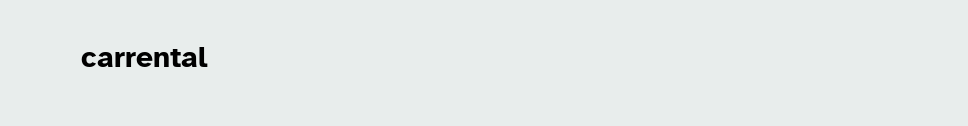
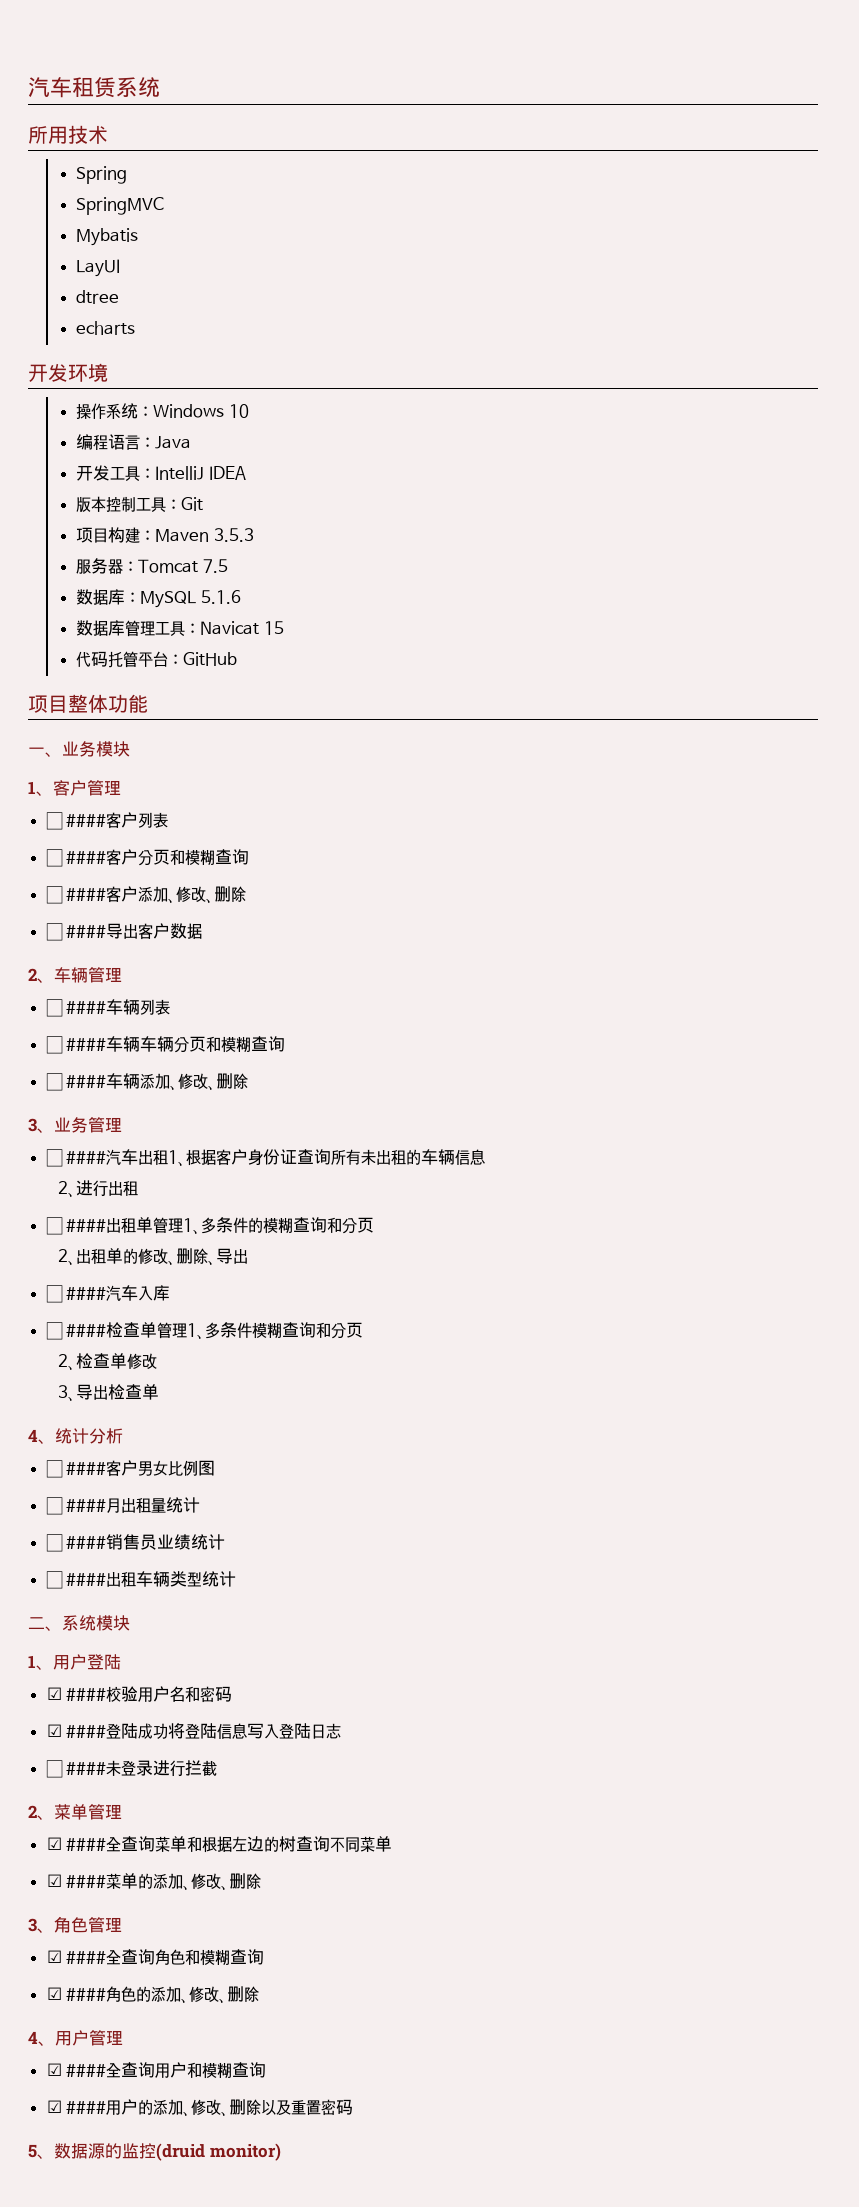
- carrental
+ 汽车租赁系统
+ 所用技术
+ Spring
+ SpringMVC
+ Mybatis
+ LayUI
+ dtree
+ echarts
+ 开发环境
+ 操作系统：Windows 10
+ 编程语言：Java
+ 开发工具：IntelliJ IDEA
+ 版本控制工具：Git
+ 项目构建：Maven 3.5.3
+ 服务器：Tomcat 7.5
+ 数据库：MySQL 5.1.6
+ 数据库管理工具：Navicat 15
+ 代码托管平台：GitHub
+ 项目整体功能
+ 一、业务模块
+ 1、客户管理
+ ☐ ####客户列表
+ ☐ ####客户分页和模糊查询
+ ☐ ####客户添加、修改、删除
+ ☐ ####导出客户数据
+ 2、车辆管理
+ ☐ ####车辆列表
+ ☐ ####车辆车辆分页和模糊查询
+ ☐ ####车辆添加、修改、删除
+ 3、业务管理
+ ☐ ####汽车出租1、根据客户身份证查询所有未出租的车辆信息
+ 2、进行出租
+ ☐ ####出租单管理1、多条件的模糊查询和分页
+ 2、出租单的修改、删除、导出
+ ☐ ####汽车入库
+ ☐ ####检查单管理1、多条件模糊查询和分页
+ 2、检查单修改
+ 3、导出检查单
+ 4、统计分析
+ ☐ ####客户男女比例图
+ ☐ ####月出租量统计
+ ☐ ####销售员业绩统计
+ ☐ ####出租车辆类型统计
+ 二、系统模块
+ 1、用户登陆
+ ☑ ####校验用户名和密码
+ ☑ ####登陆成功将登陆信息写入登陆日志
+ ☐ ####未登录进行拦截
+ 2、菜单管理
+ ☑ ####全查询菜单和根据左边的树查询不同菜单
+ ☑ ####菜单的添加、修改、删除
+ 3、角色管理
+ ☑ ####全查询角色和模糊查询
+ ☑ ####角色的添加、修改、删除
+ 4、用户管理
+ ☑ ####全查询用户和模糊查询
+ ☑ ####用户的添加、修改、删除以及重置密码
+ 5、数据源的监控(druid monitor)

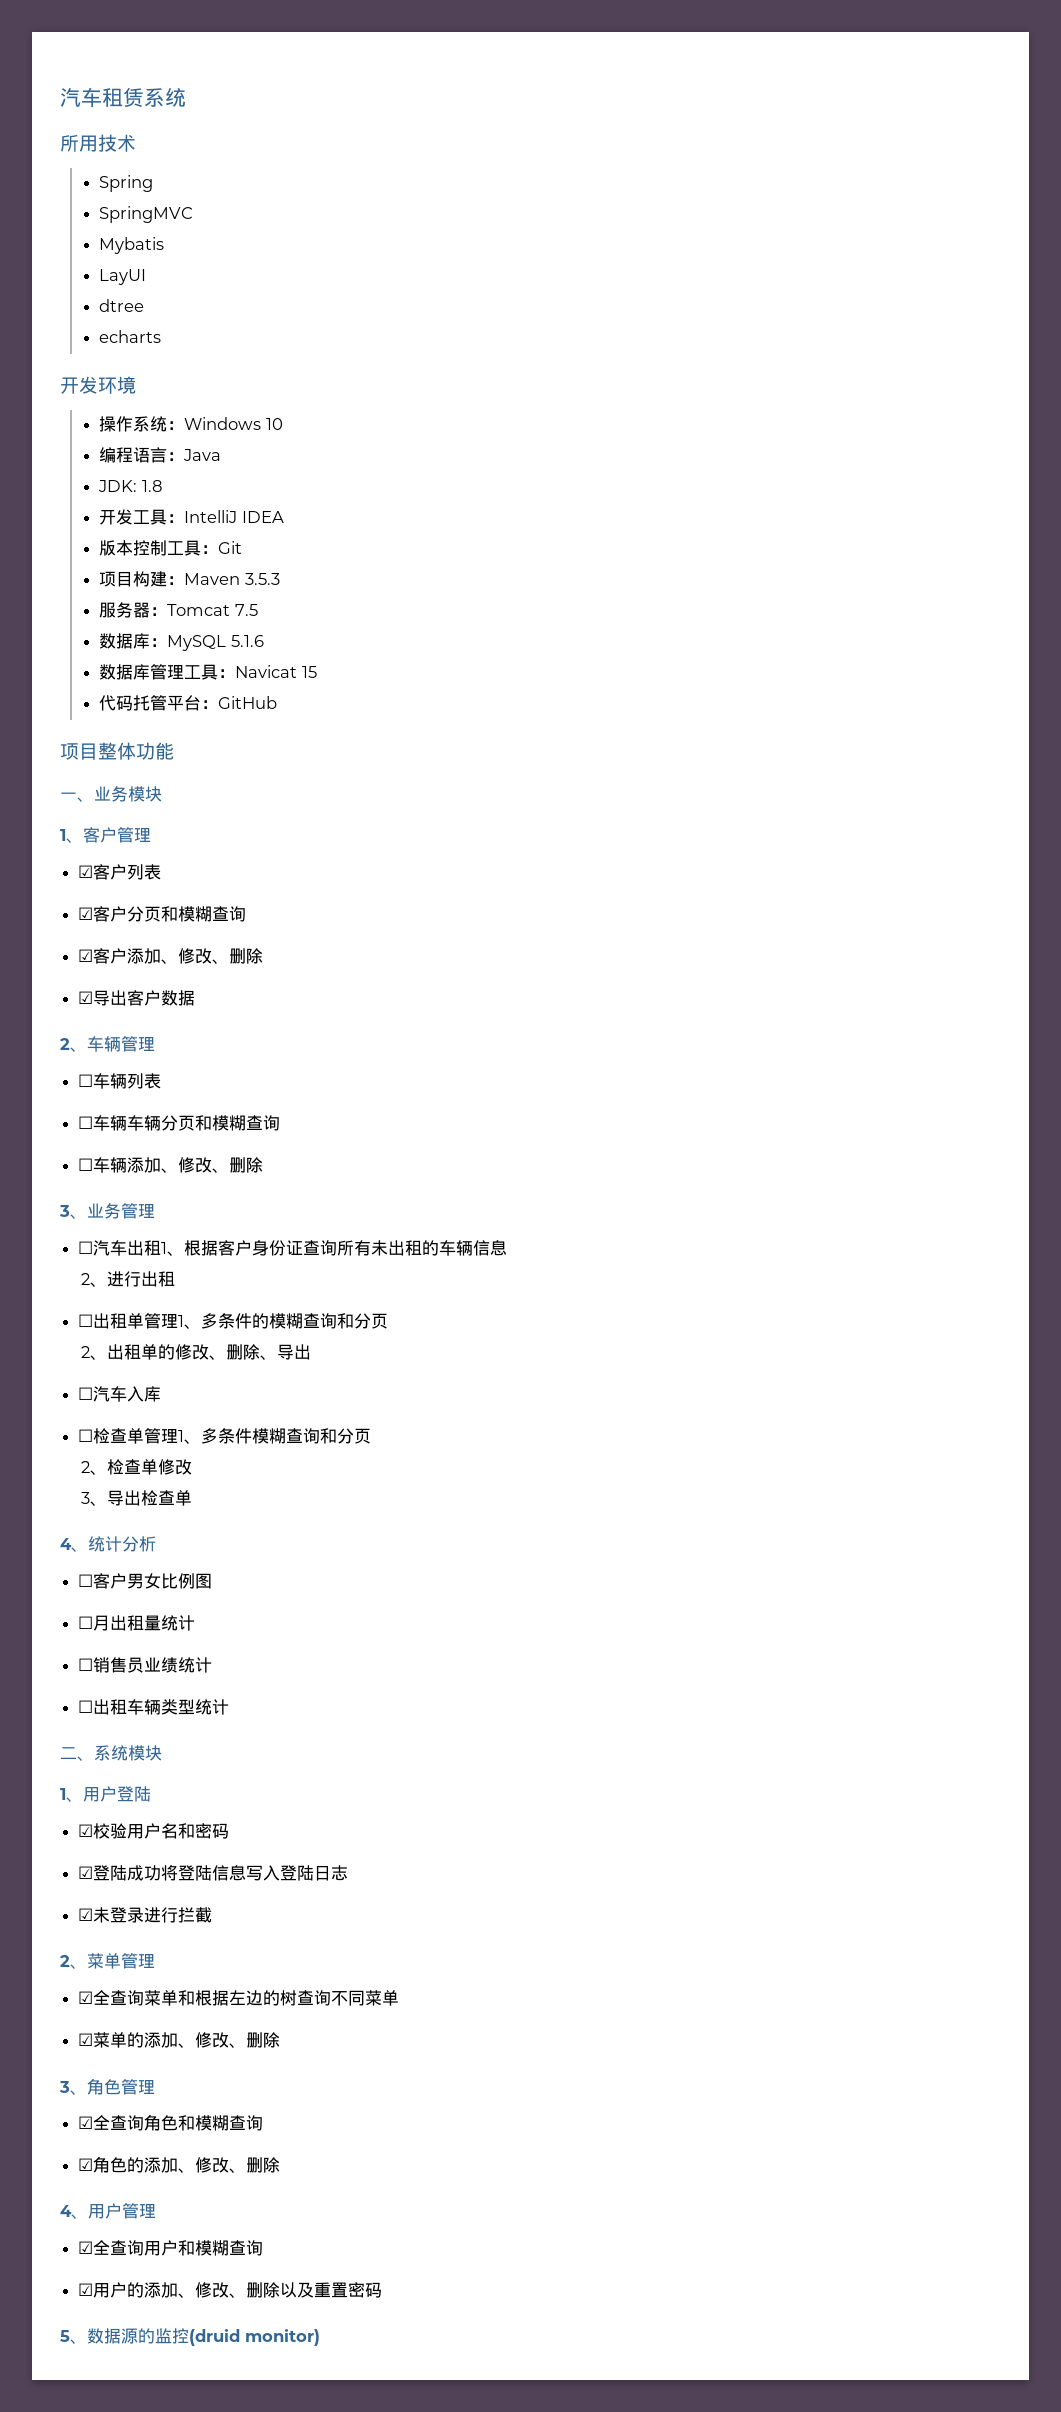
+ JDK: 1.8
- ☐ ####客户列表
+ ☑客户列表
- ☐ ####客户分页和模糊查询
+ ☑客户分页和模糊查询
- ☐ ####客户添加、修改、删除
+ ☑客户添加、修改、删除
- ☐ ####导出客户数据
+ ☑导出客户数据
- ☐ ####车辆列表
+ ☐车辆列表
- ☐ ####车辆车辆分页和模糊查询
+ ☐车辆车辆分页和模糊查询
- ☐ ####车辆添加、修改、删除
+ ☐车辆添加、修改、删除
- ☐ ####汽车出租1、根据客户身份证查询所有未出租的车辆信息
+ ☐汽车出租1、根据客户身份证查询所有未出租的车辆信息
- ☐ ####出租单管理1、多条件的模糊查询和分页
+ ☐出租单管理1、多条件的模糊查询和分页
- ☐ ####汽车入库
+ ☐汽车入库
- ☐ ####检查单管理1、多条件模糊查询和分页
+ ☐检查单管理1、多条件模糊查询和分页
- ☐ ####客户男女比例图
+ ☐客户男女比例图
- ☐ ####月出租量统计
+ ☐月出租量统计
- ☐ ####销售员业绩统计
+ ☐销售员业绩统计
- ☐ ####出租车辆类型统计
+ ☐出租车辆类型统计
- ☑ ####校验用户名和密码
+ ☑校验用户名和密码
- ☑ ####登陆成功将登陆信息写入登陆日志
+ ☑登陆成功将登陆信息写入登陆日志
- ☐ ####未登录进行拦截
+ ☑未登录进行拦截
- ☑ ####全查询菜单和根据左边的树查询不同菜单
+ ☑全查询菜单和根据左边的树查询不同菜单
- ☑ ####菜单的添加、修改、删除
+ ☑菜单的添加、修改、删除
- ☑ ####全查询角色和模糊查询
+ ☑全查询角色和模糊查询
- ☑ ####角色的添加、修改、删除
+ ☑角色的添加、修改、删除
- ☑ ####全查询用户和模糊查询
+ ☑全查询用户和模糊查询
- ☑ ####用户的添加、修改、删除以及重置密码
+ ☑用户的添加、修改、删除以及重置密码

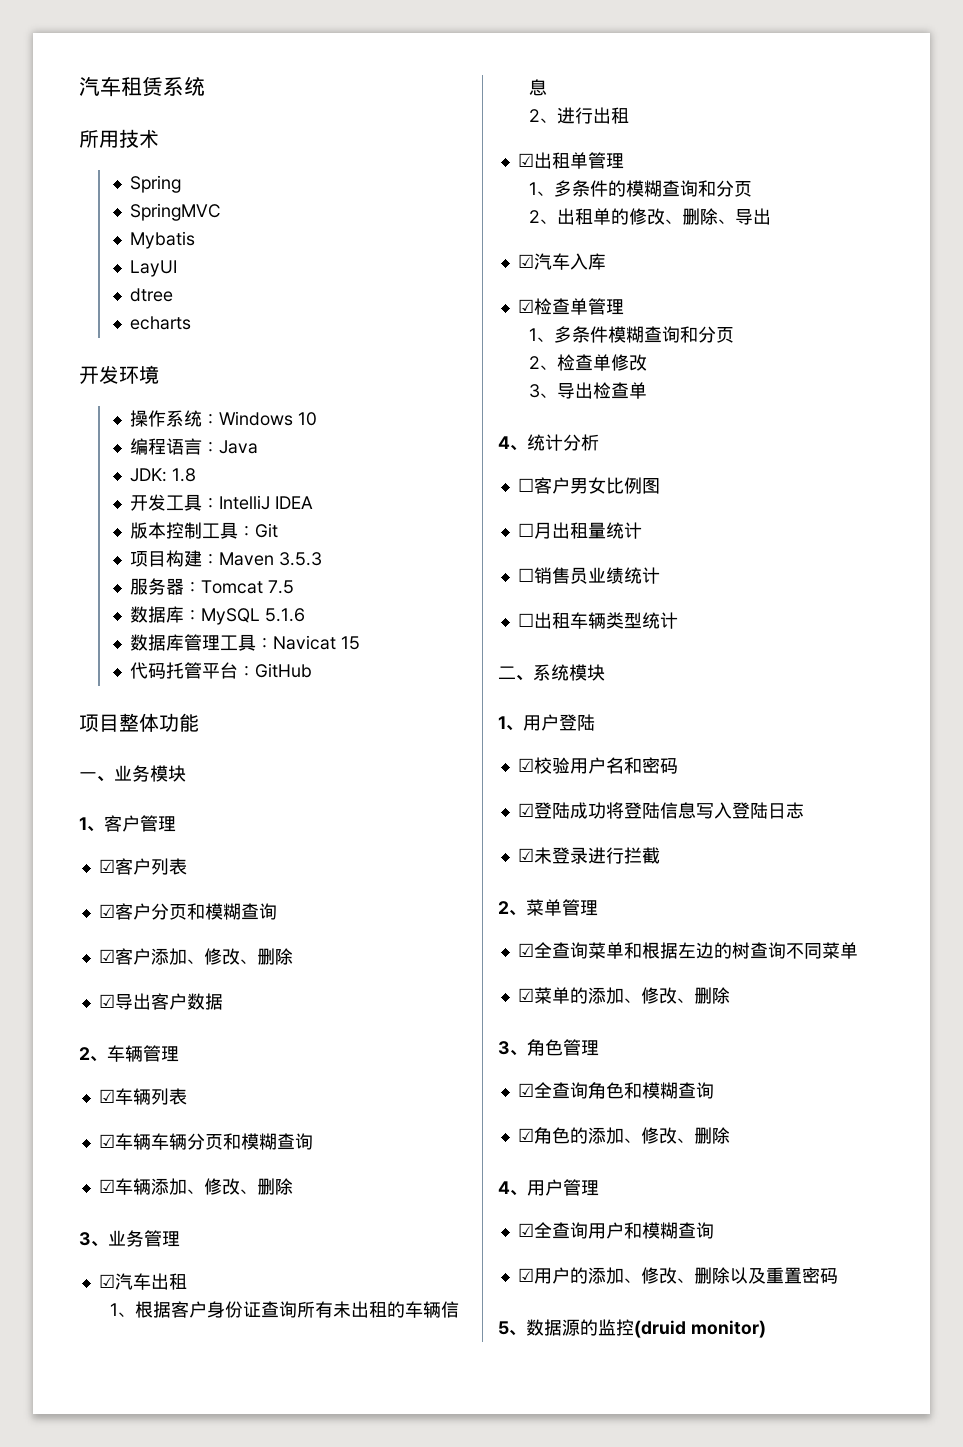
- ☐车辆列表
+ ☑车辆列表
- ☐车辆车辆分页和模糊查询
+ ☑车辆车辆分页和模糊查询
- ☐车辆添加、修改、删除
+ ☑车辆添加、修改、删除
- ☐汽车出租1、根据客户身份证查询所有未出租的车辆信息
+ ☑汽车出租
+ 1、根据客户身份证查询所有未出租的车辆信息
- ☐出租单管理1、多条件的模糊查询和分页
+ ☑出租单管理
+ 1、多条件的模糊查询和分页
- ☐汽车入库
+ ☑汽车入库
- ☐检查单管理1、多条件模糊查询和分页
+ ☑检查单管理
+ 1、多条件模糊查询和分页

